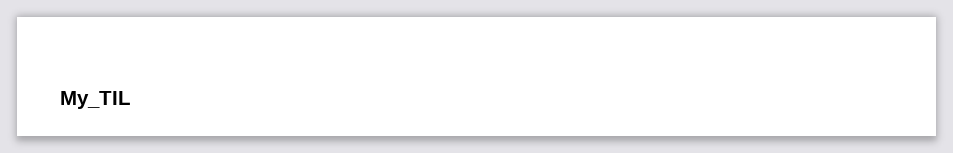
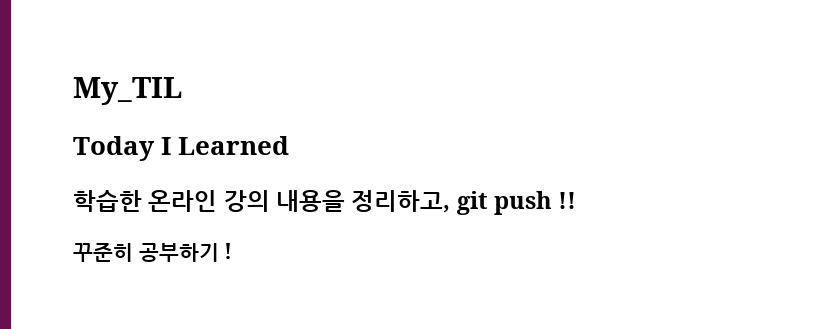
+ Today I Learned
+ 학습한 온라인 강의 내용을 정리하고, git push !!
+ 꾸준히 공부하기 !

